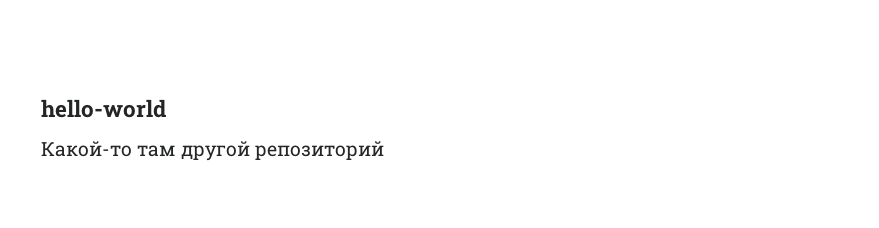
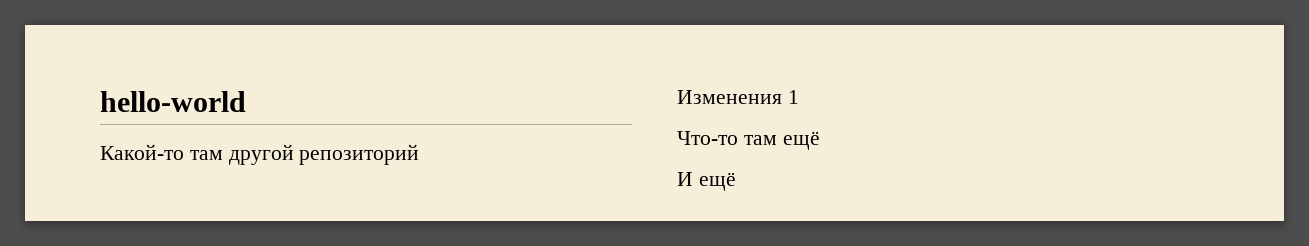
+ Изменения 1
+ Что-то там ещё
+ И ещё

